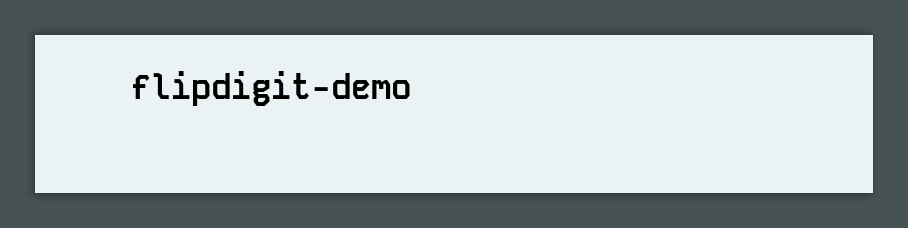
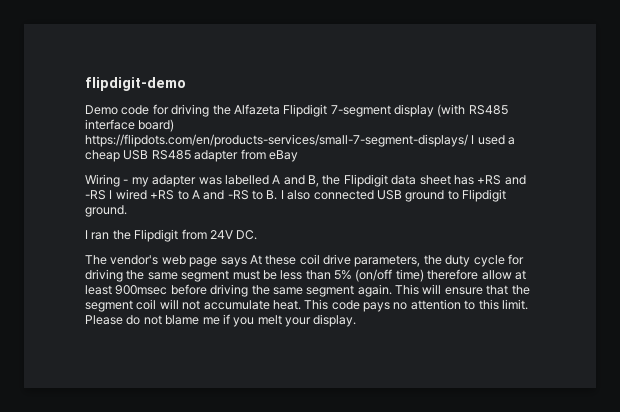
+ Demo code for driving the Alfazeta Flipdigit 7-segment display (with RS485 interface board) https://flipdots.com/en/products-services/small-7-segment-displays/ I used a cheap USB RS485 adapter from eBay
+ Wiring - my adapter was labelled A and B, the Flipdigit data sheet has +RS and -RS I wired +RS to A and -RS to B. I also connected USB ground to Flipdigit ground.
+ I ran the Flipdigit from 24V DC.
+ The vendor's web page says At these coil drive parameters, the duty cycle for driving the same segment must be less than 5% (on/off time) therefore allow at least 900msec before driving the same segment again. This will ensure that the segment coil will not accumulate heat. This code pays no attention to this limit. Please do not blame me if you melt your display.

